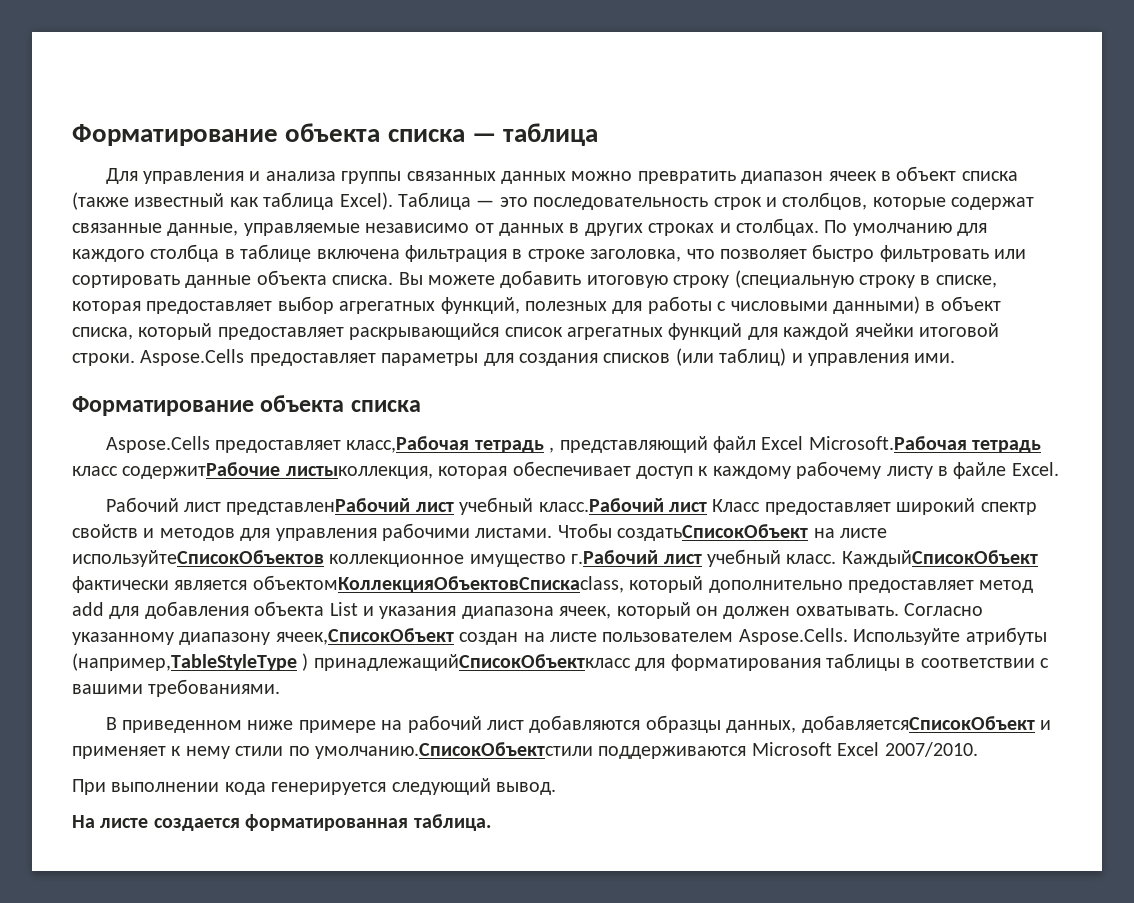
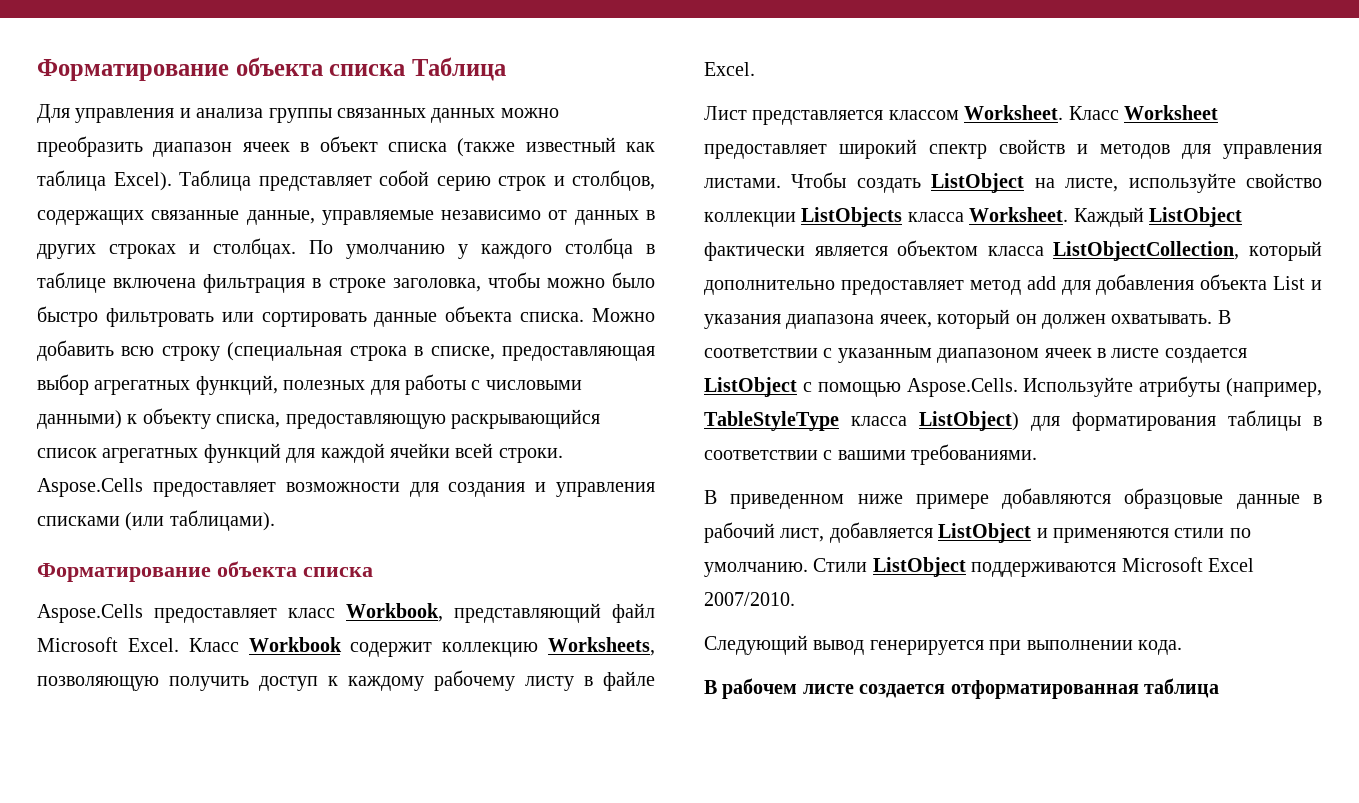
- Форматирование объекта списка — таблица
+ Форматирование объекта списка Таблица
- Для управления и анализа группы связанных данных можно превратить диапазон ячеек в объект списка (также известный как таблица Excel).
+ Для управления и анализа группы связанных данных можно преобразить диапазон ячеек в объект списка (также известный как таблица Excel).
- Таблица — это последовательность строк и столбцов, которые содержат связанные данные, управляемые независимо от данных в других строках и столбцах.
+ Таблица представляет собой серию строк и столбцов, содержащих связанные данные, управляемые независимо от данных в других строках и столбцах.
- По умолчанию для каждого столбца в таблице включена фильтрация в строке заголовка, что позволяет быстро фильтровать или сортировать данные объекта списка.
+ По умолчанию у каждого столбца в таблице включена фильтрация в строке заголовка, чтобы можно было быстро фильтровать или сортировать данные объекта списка.
- Вы можете добавить итоговую строку (специальную строку в списке, которая предоставляет выбор агрегатных функций, полезных для работы с числовыми данными) в объект списка, который предоставляет раскрывающийся список агрегатных функций для каждой ячейки итоговой строки.
+ Можно добавить всю строку (специальная строка в списке, предоставляющая выбор агрегатных функций, полезных для работы с числовыми данными) к объекту списка, предоставляющую раскрывающийся список агрегатных функций для каждой ячейки всей строки.
- Aspose.Cells предоставляет параметры для создания списков (или таблиц) и управления ими.
+ Aspose.Cells предоставляет возможности для создания и управления списками (или таблицами).
- Aspose.Cells предоставляет класс,Рабочая тетрадь , представляющий файл Excel Microsoft.Рабочая тетрадь класс содержитРабочие листыколлекция, которая обеспечивает доступ к каждому рабочему листу в файле Excel.
+ Aspose.Cells предоставляет класс Workbook, представляющий файл Microsoft Excel. Класс Workbook содержит коллекцию Worksheets, позволяющую получить доступ к каждому рабочему листу в файле Excel.
- Рабочий лист представленРабочий лист учебный класс.Рабочий лист Класс предоставляет широкий спектр свойств и методов для управления рабочими листами.
+ Лист представляется классом Worksheet. Класс Worksheet предоставляет широкий спектр свойств и методов для управления листами.
- Чтобы создатьСписокОбъект на листе используйтеСписокОбъектов коллекционное имущество г.Рабочий лист учебный класс. КаждыйСписокОбъект фактически является объектомКоллекцияОбъектовСпискаclass, который дополнительно предоставляет метод add для добавления объекта List и указания диапазона ячеек, который он должен охватывать.
+ Чтобы создать ListObject на листе, используйте свойство коллекции ListObjects класса Worksheet. Каждый ListObject фактически является объектом класса ListObjectCollection, который дополнительно предоставляет метод add для добавления объекта List и указания диапазона ячеек, который он должен охватывать.
- Согласно указанному диапазону ячеек,СписокОбъект создан на листе пользователем Aspose.Cells. Используйте атрибуты (например,TableStyleType ) принадлежащийСписокОбъекткласс для форматирования таблицы в соответствии с вашими требованиями.
+ В соответствии с указанным диапазоном ячеек в листе создается ListObject с помощью Aspose.Cells. Используйте атрибуты (например, TableStyleType класса ListObject) для форматирования таблицы в соответствии с вашими требованиями.
- В приведенном ниже примере на рабочий лист добавляются образцы данных, добавляетсяСписокОбъект и применяет к нему стили по умолчанию.СписокОбъектстили поддерживаются Microsoft Excel 2007/2010.
- При выполнении кода генерируется следующий вывод.
- На листе создается форматированная таблица.
+ В приведенном ниже примере добавляются образцовые данные в рабочий лист, добавляется ListObject и применяются стили по умолчанию. Стили ListObject поддерживаются Microsoft Excel 2007/2010.
+ Следующий вывод генерируется при выполнении кода.
+ В рабочем листе создается отформатированная таблица

